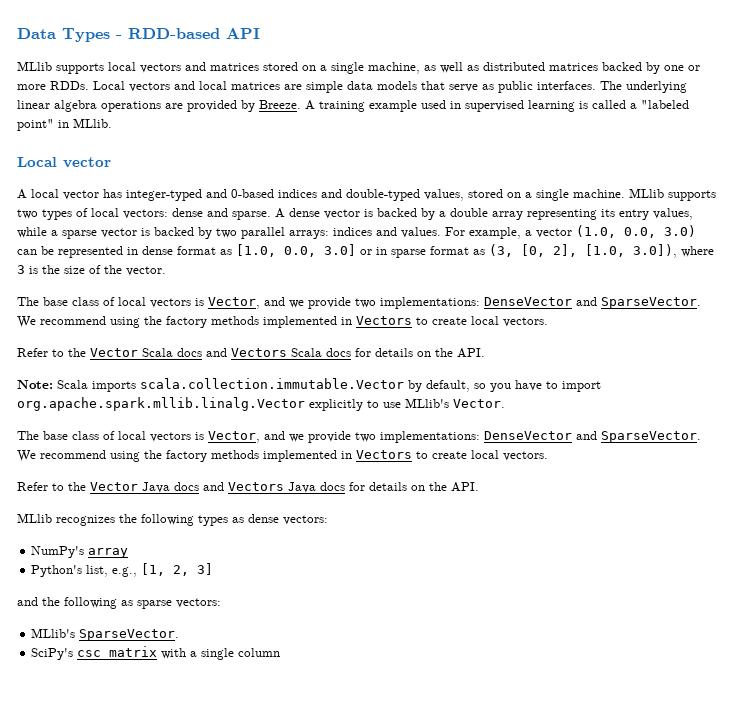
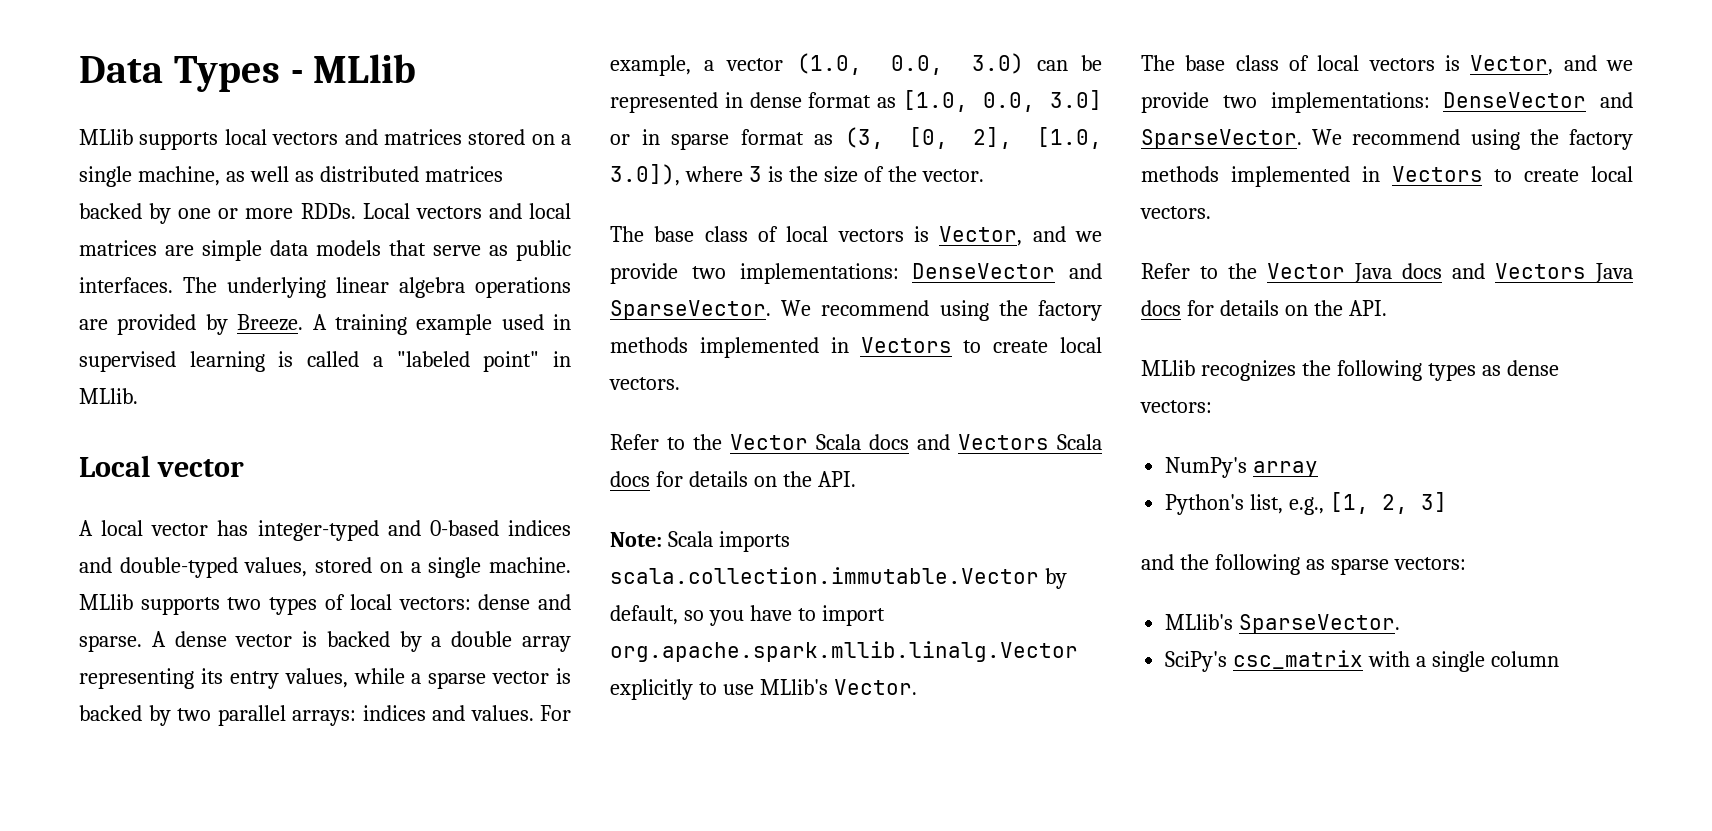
- Data Types - RDD-based API
+ Data Types - MLlib

